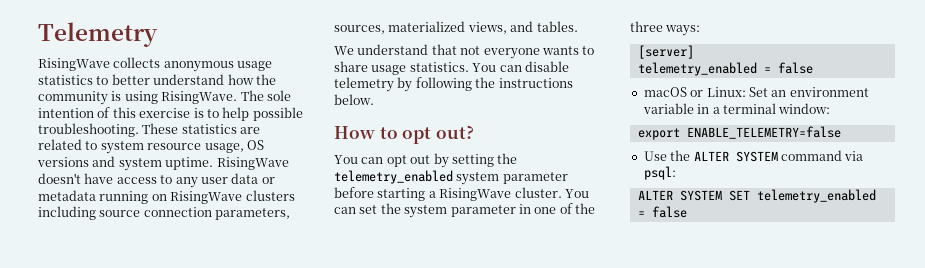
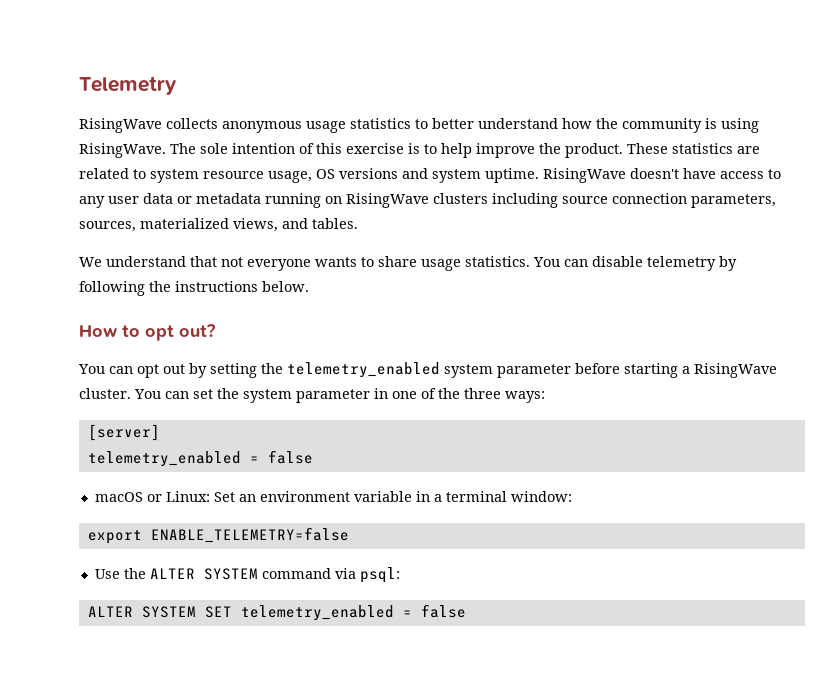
- The sole intention of this exercise is to help possible troubleshooting.
+ The sole intention of this exercise is to help improve the product.

